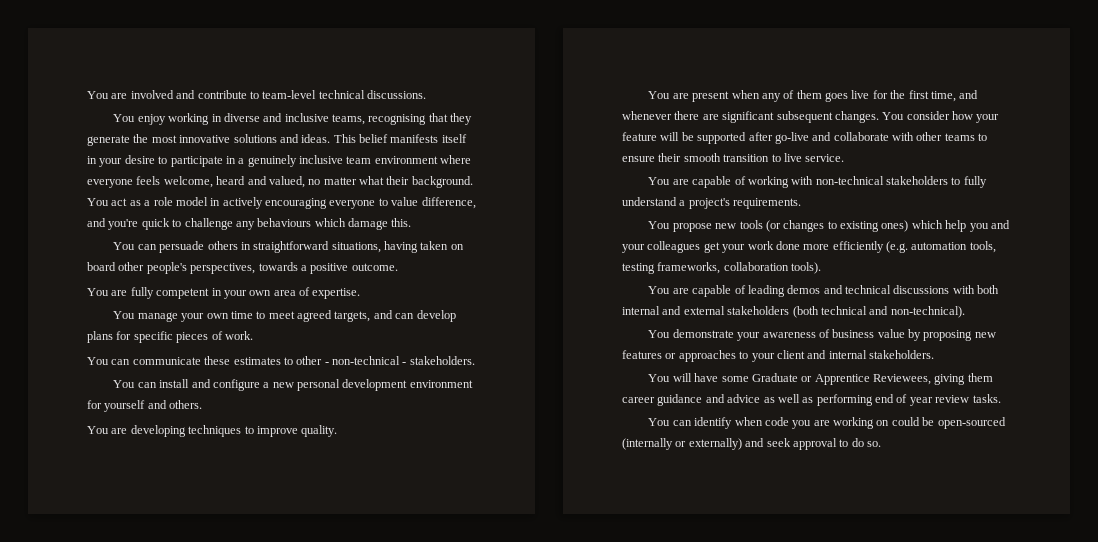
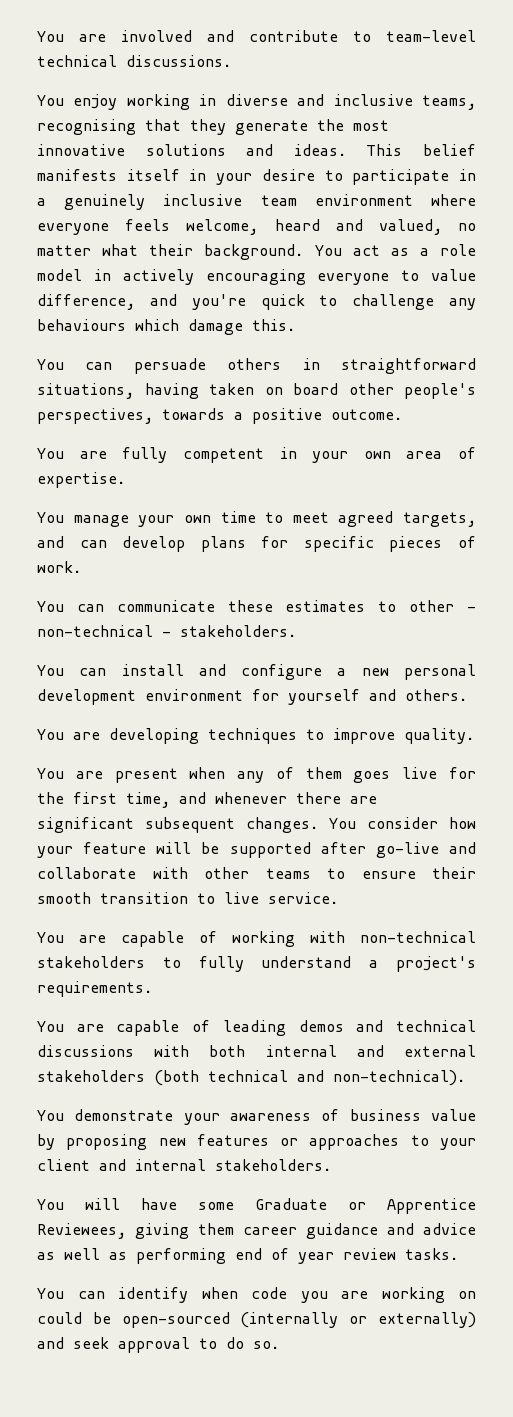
- You propose new tools (or changes to existing ones) which help you and your colleagues get your work done more efficiently (e.g. automation tools, testing frameworks, collaboration tools).

